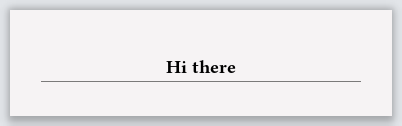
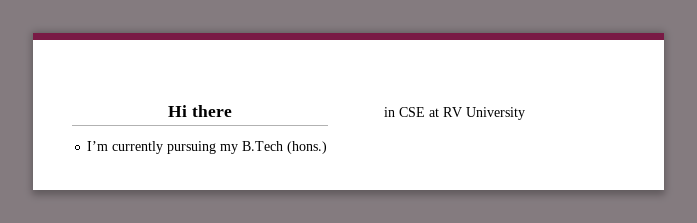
+ I’m currently pursuing my B.Tech (hons.) in CSE at RV University

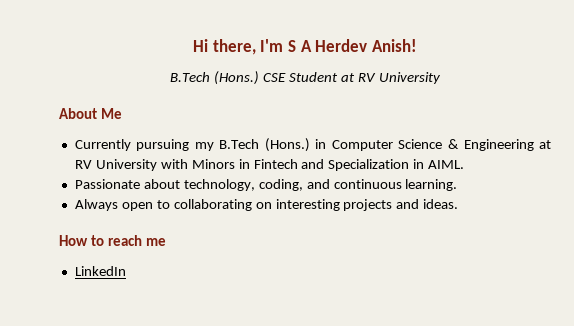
- Hi there
- I’m currently pursuing my B.Tech (hons.) in CSE at RV University
+ Hi there, I'm S A Herdev Anish!
+ B.Tech (Hons.) CSE Student at RV University
+ About Me
+ Currently pursuing my B.Tech (Hons.) in Computer Science & Engineering at RV University with Minors in Fintech and Specialization in AIML.
+ Passionate about technology, coding, and continuous learning.
+ Always open to collaborating on interesting projects and ideas.
+ How to reach me
+ LinkedIn

